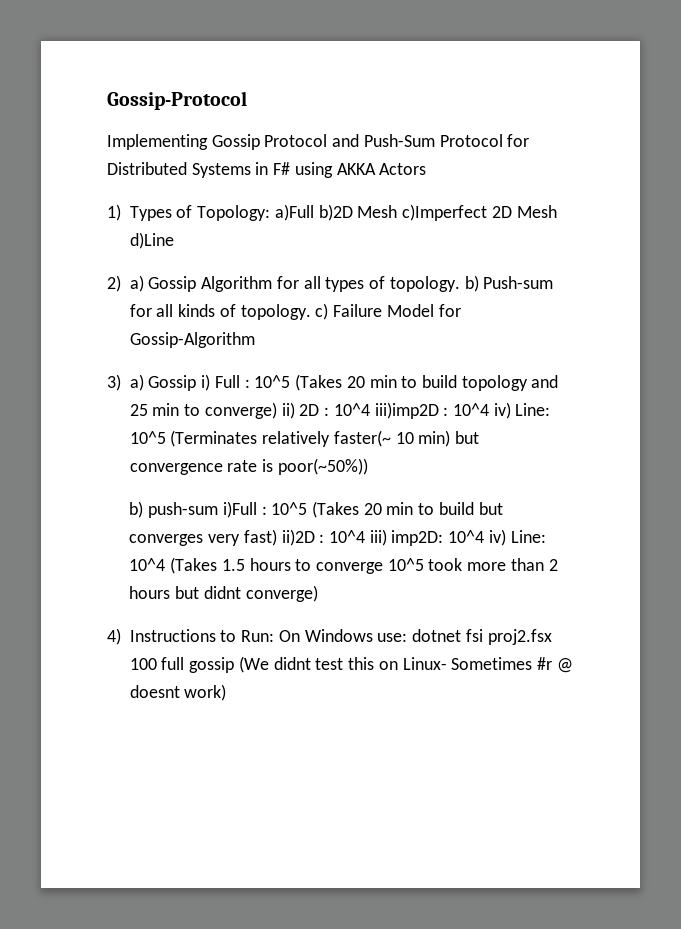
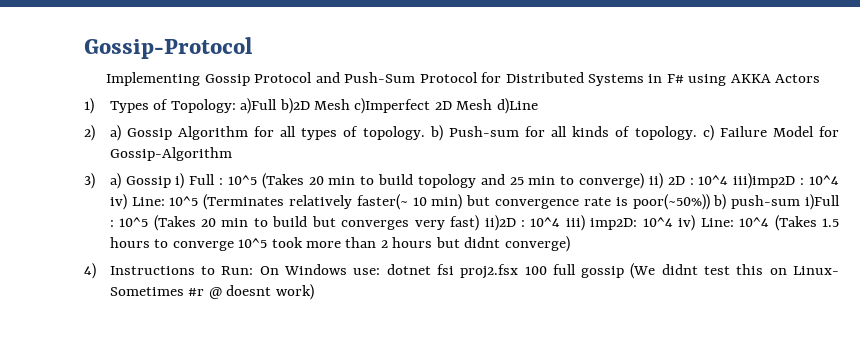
- 10^5 (Terminates relatively faster(~ 10 min) but convergence rate is poor(~50%))
- b) push-sum i)Full :
+ 10^5 (Terminates relatively faster(~ 10 min) but convergence rate is poor(~50%)) b) push-sum i)Full :

